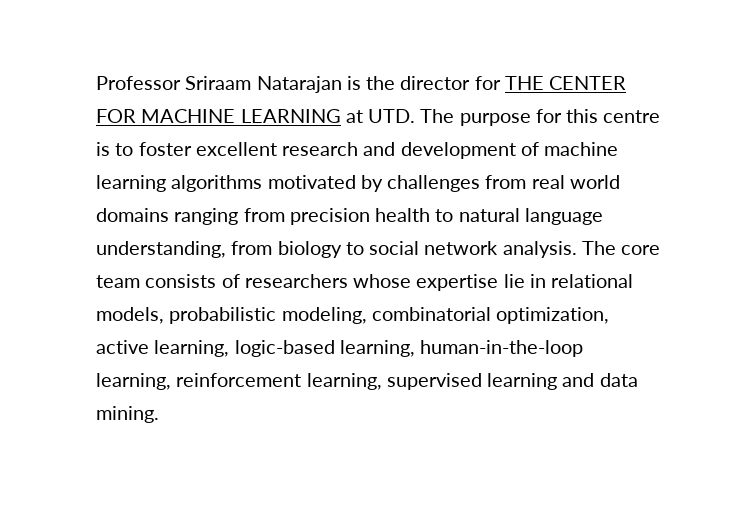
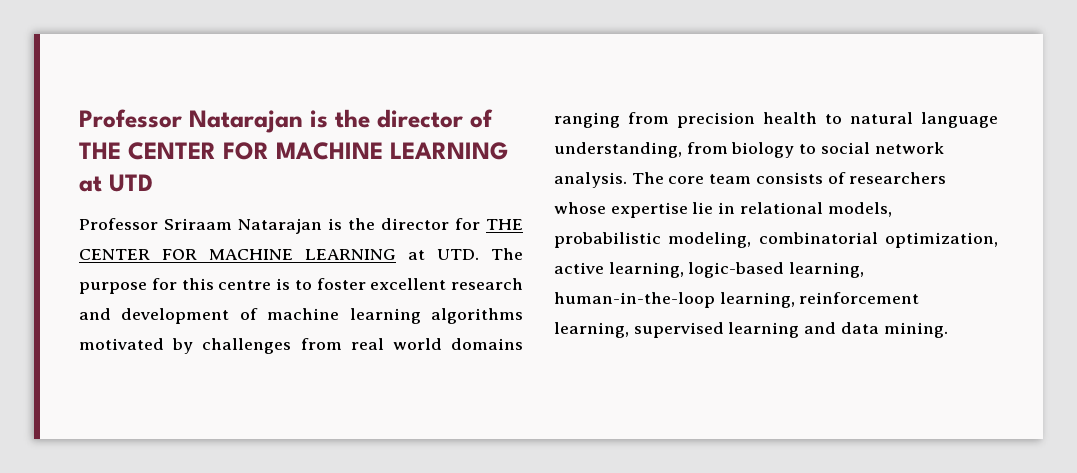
+ Professor Natarajan is the director of THE CENTER FOR MACHINE LEARNING at UTD

